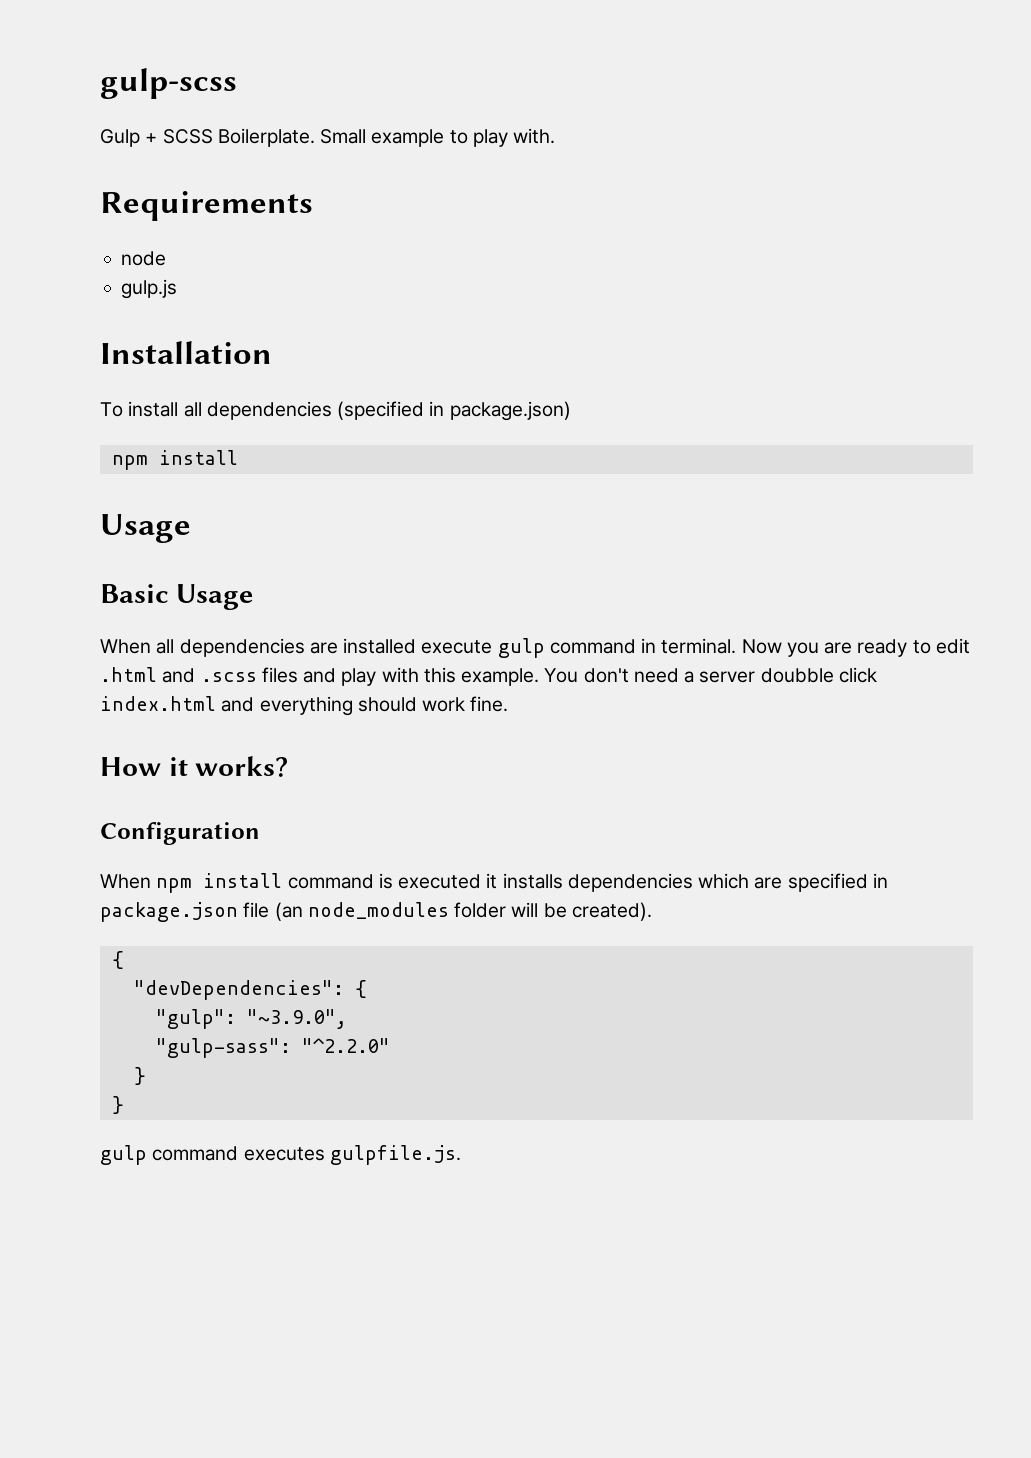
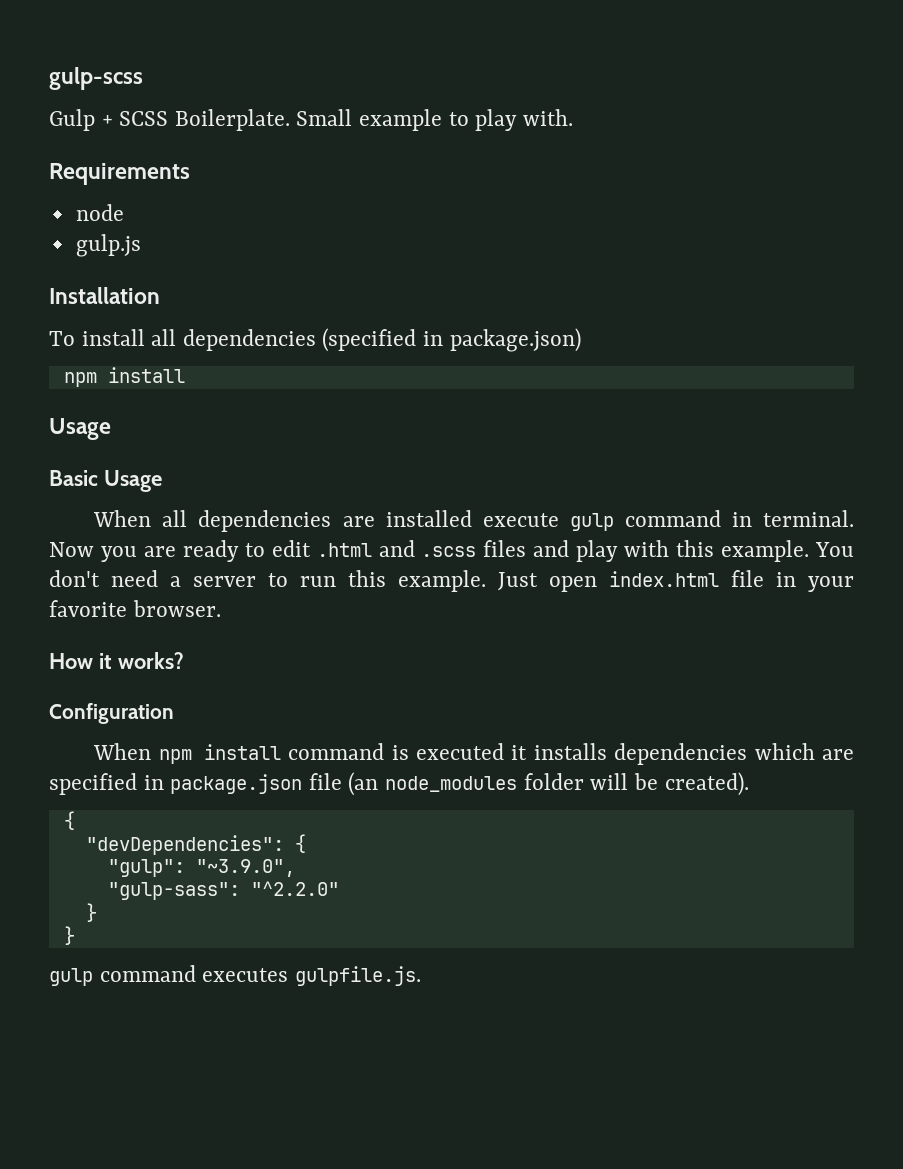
- You don't need a server doubble click index.html and everything should work fine.
+ You don't need a server to run this example. Just open index.html file in your favorite browser.

